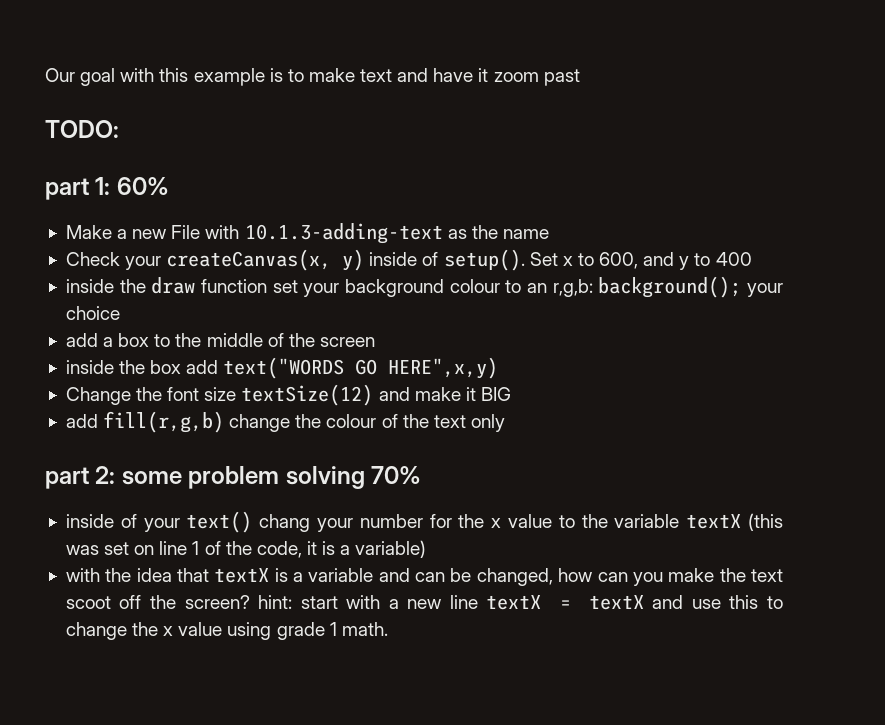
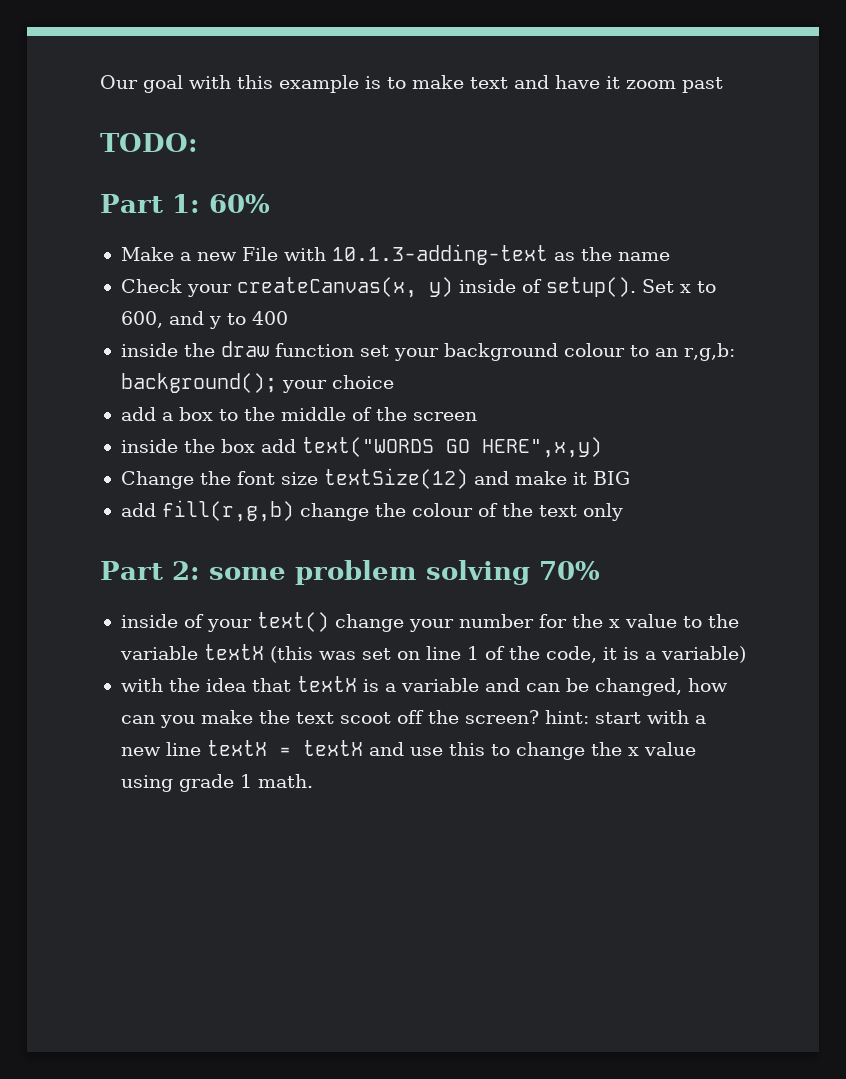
- part 1: 60%
+ Part 1: 60%
- part 2: some problem solving 70%
+ Part 2: some problem solving 70%
- inside of your text() chang your number for the x value to the variable textX (this was set on line 1 of the code, it is a variable)
+ inside of your text() change your number for the x value to the variable textX (this was set on line 1 of the code, it is a variable)

